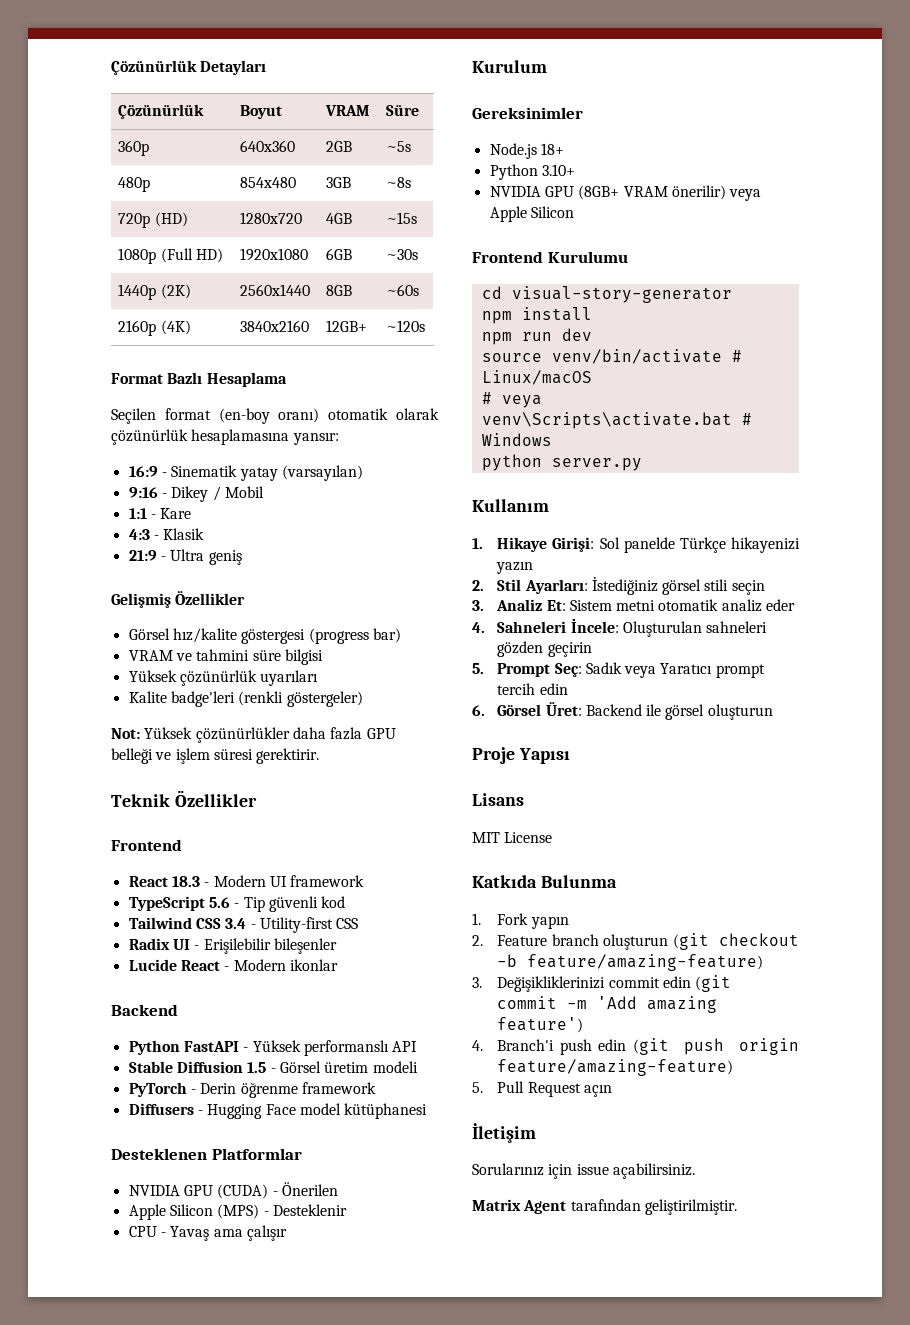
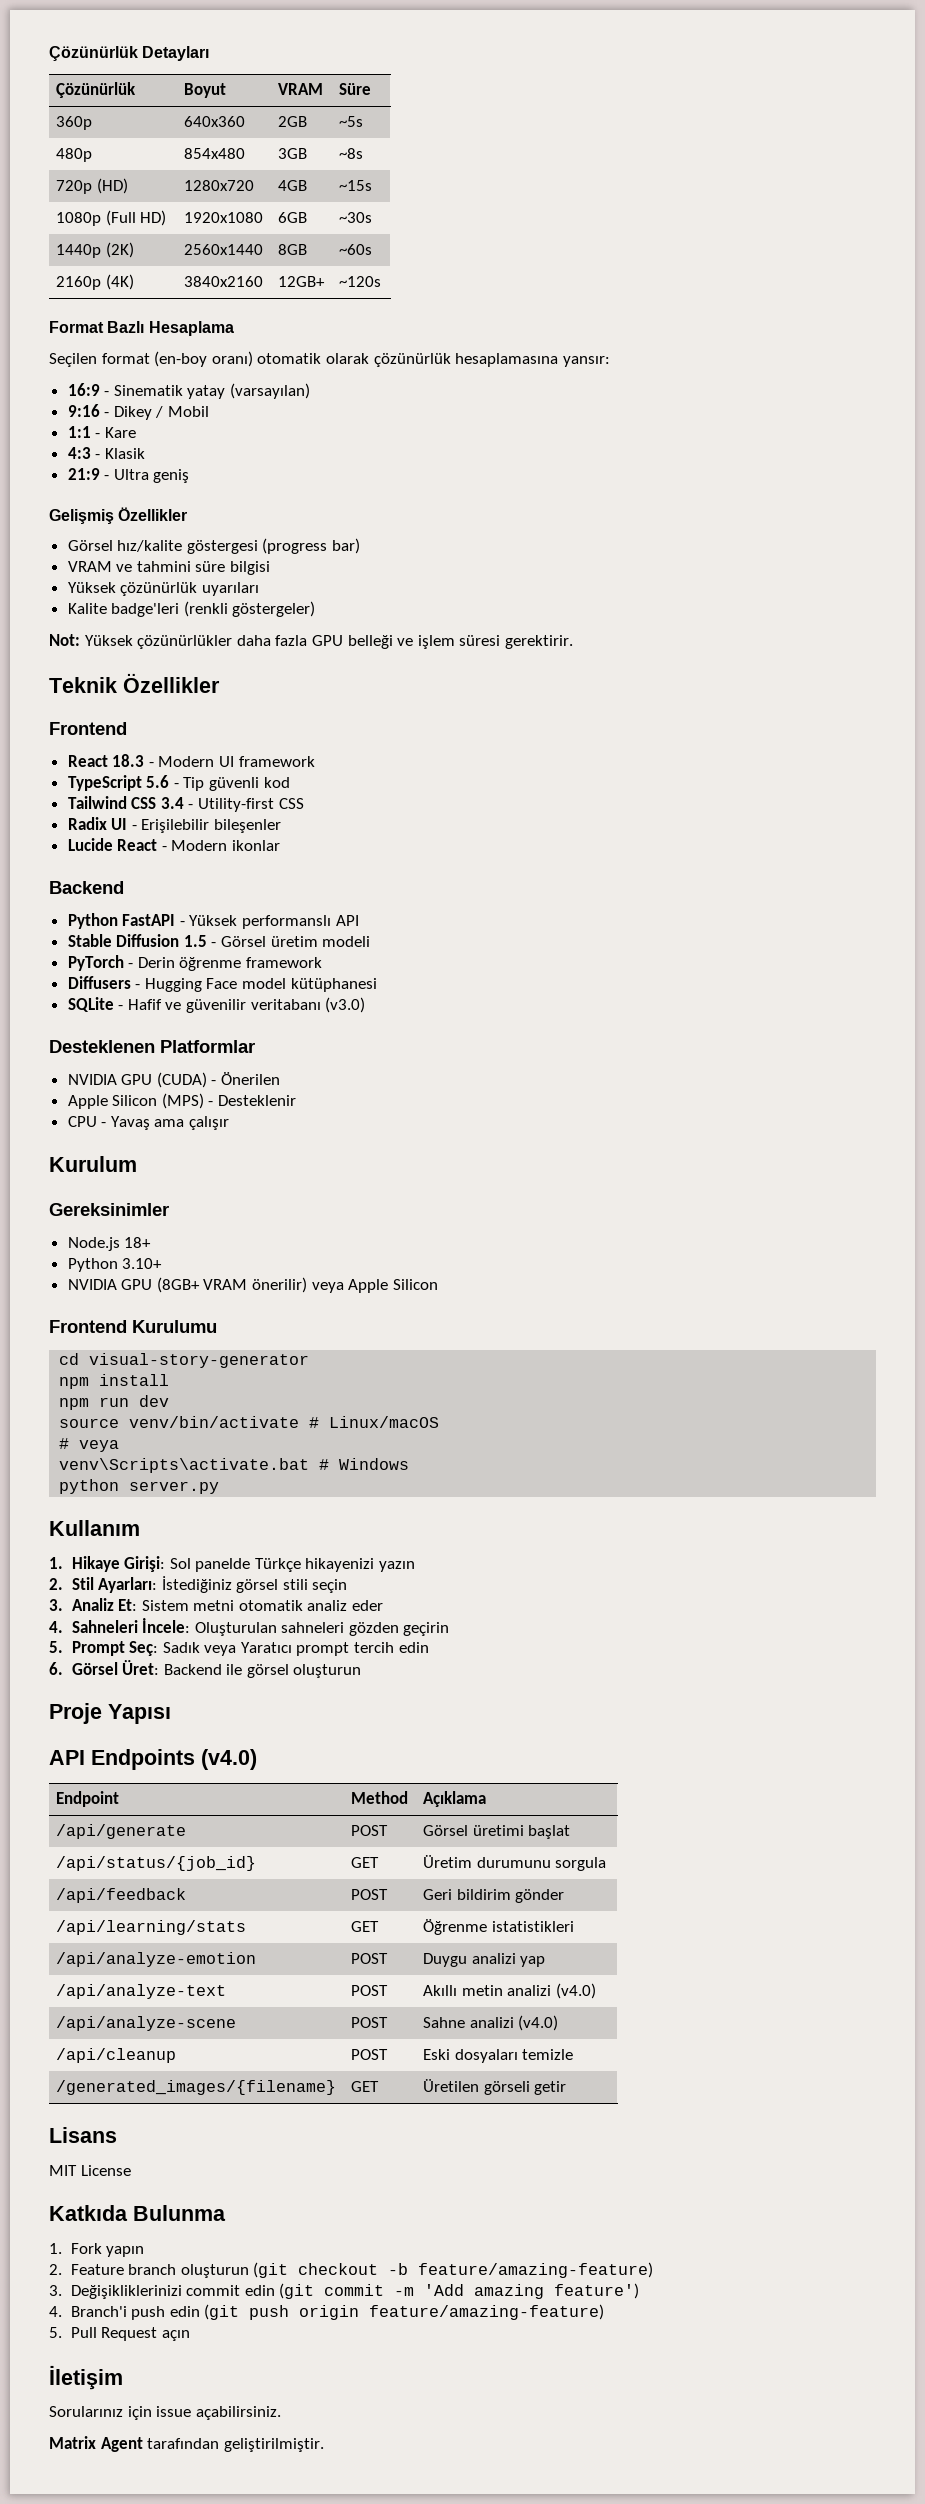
+ SQLite - Hafif ve güvenilir veritabanı (v3.0)
+ API Endpoints (v4.0)
+ Endpoint | Method | Açıklama
+ /api/generate | POST | Görsel üretimi başlat
+ /api/status/{job_id} | GET | Üretim durumunu sorgula
+ /api/feedback | POST | Geri bildirim gönder
+ /api/learning/stats | GET | Öğrenme istatistikleri
+ /api/analyze-emotion | POST | Duygu analizi yap
+ /api/analyze-text | POST | Akıllı metin analizi (v4.0)
+ /api/analyze-scene | POST | Sahne analizi (v4.0)
+ /api/cleanup | POST | Eski dosyaları temizle
+ /generated_images/{filename} | GET | Üretilen görseli getir

